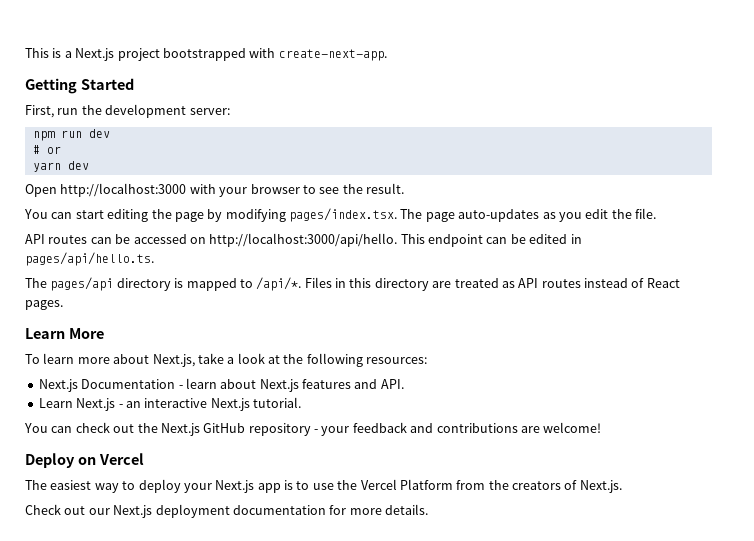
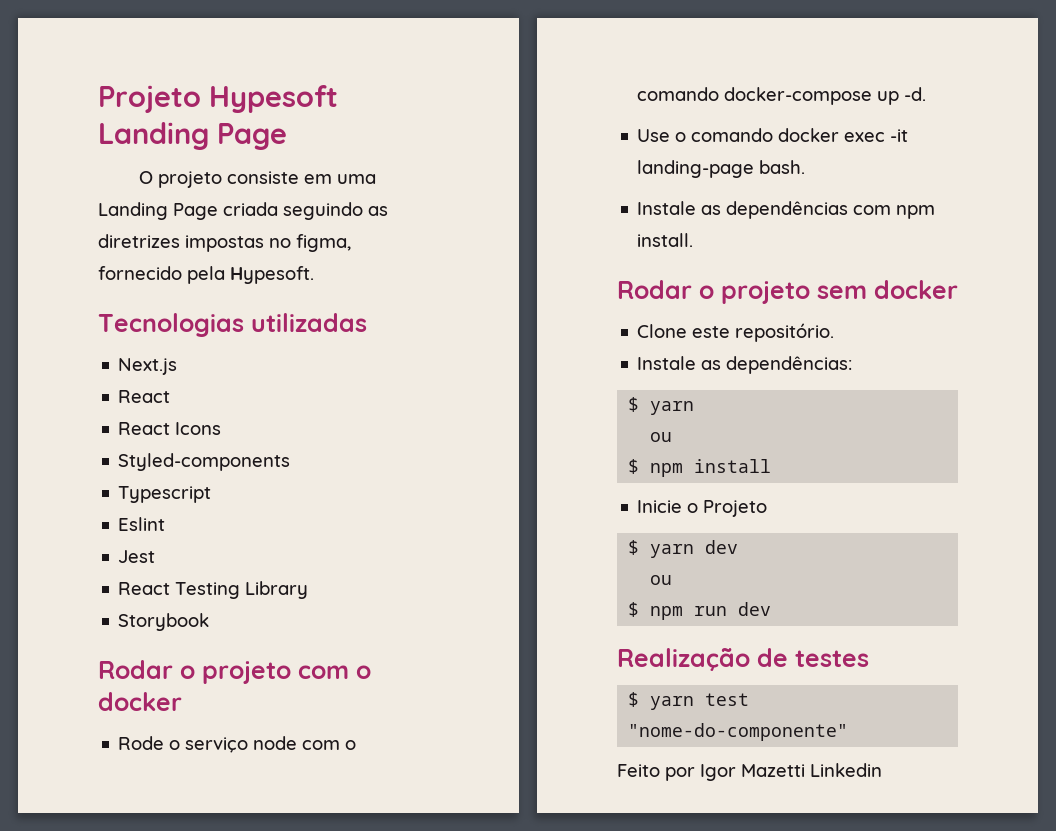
- This is a Next.js project bootstrapped with create-next-app.
- Getting Started
- First, run the development server:
- npm run dev
- # or
- yarn dev
- Open http://localhost:3000 with your browser to see the result.
- You can start editing the page by modifying pages/index.tsx. The page auto-updates as you edit the file.
- API routes can be accessed on http://localhost:3000/api/hello. This endpoint can be edited in pages/api/hello.ts.
- The pages/api directory is mapped to /api/*. Files in this directory are treated as API routes instead of React pages.
- Learn More
- To learn more about Next.js, take a look at the following resources:
- Next.js Documentation - learn about Next.js features and API.
- Learn Next.js - an interactive Next.js tutorial.
- You can check out the Next.js GitHub repository - your feedback and contributions are welcome!
- Deploy on Vercel
- The easiest way to deploy your Next.js app is to use the Vercel Platform from the creators of Next.js.
- Check out our Next.js deployment documentation for more details.
+ Projeto Hypesoft Landing Page
+ O projeto consiste em uma Landing Page criada seguindo as diretrizes impostas no figma, fornecido pela Hypesoft.
+ Tecnologias utilizadas
+ Next.js
+ React
+ React Icons
+ Styled-components
+ Typescript
+ Eslint
+ Jest
+ React Testing Library
+ Storybook
+ Rodar o projeto com o docker
+ Rode o serviço node com o comando docker-compose up -d.
+ Use o comando docker exec -it landing-page bash.
+ Instale as dependências com npm install.
+ Rodar o projeto sem docker
+ Clone este repositório.
+ Instale as dependências:
+ $ yarn
+ ou
+ $ npm install
+ Inicie o Projeto
+ $ yarn dev
+ ou
+ $ npm run dev
+ Realização de testes
+ $ yarn test "nome-do-componente"
+ Feito por Igor Mazetti Linkedin

